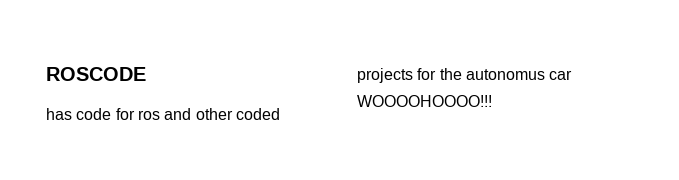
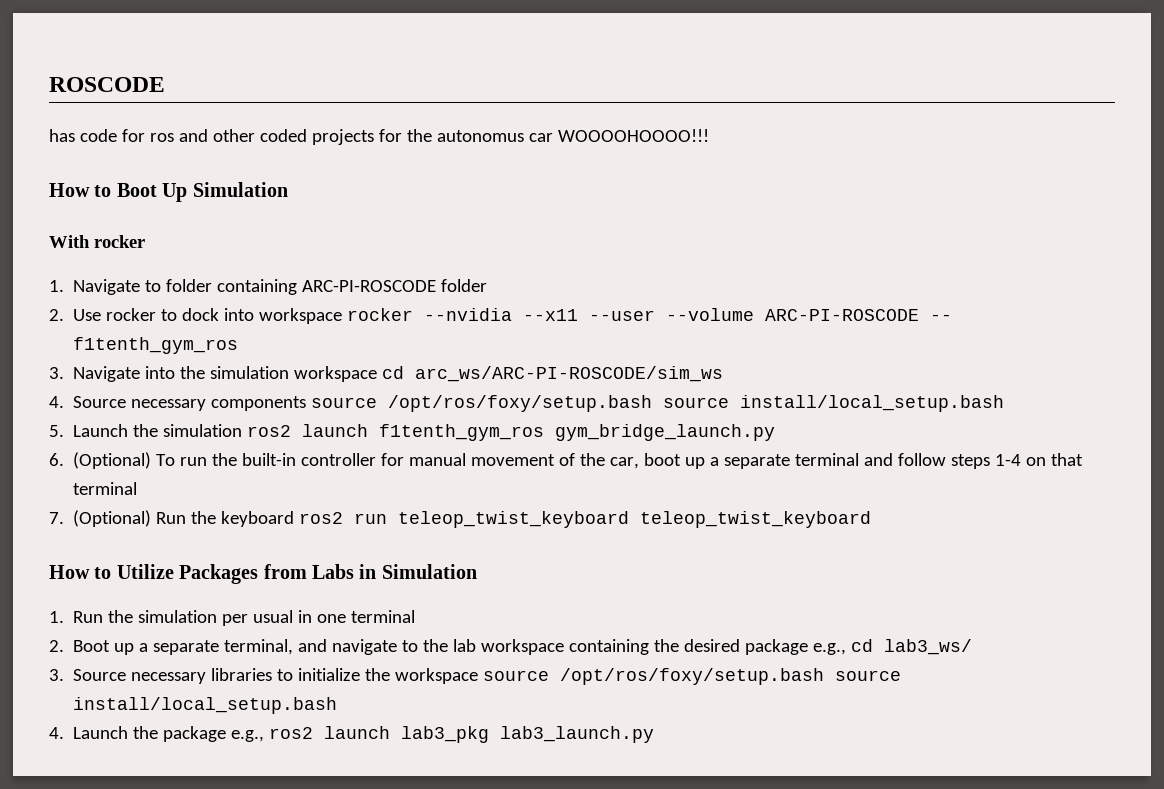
+ How to Boot Up Simulation
+ With rocker
+ 1. Navigate to folder containing ARC-PI-ROSCODE folder
+ 2. Use rocker to dock into workspace rocker --nvidia --x11 --user --volume ARC-PI-ROSCODE -- f1tenth_gym_ros
+ 3. Navigate into the simulation workspace cd arc_ws/ARC-PI-ROSCODE/sim_ws
+ 4. Source necessary components source /opt/ros/foxy/setup.bash source install/local_setup.bash
+ 5. Launch the simulation ros2 launch f1tenth_gym_ros gym_bridge_launch.py
+ 6. (Optional) To run the built-in controller for manual movement of the car, boot up a separate terminal and follow steps 1-4 on that terminal
+ 7. (Optional) Run the keyboard ros2 run teleop_twist_keyboard teleop_twist_keyboard
+ How to Utilize Packages from Labs in Simulation
+ 1. Run the simulation per usual in one terminal
+ 2. Boot up a separate terminal, and navigate to the lab workspace containing the desired package e.g., cd lab3_ws/
+ 3. Source necessary libraries to initialize the workspace source /opt/ros/foxy/setup.bash source install/local_setup.bash
+ 4. Launch the package e.g., ros2 launch lab3_pkg lab3_launch.py

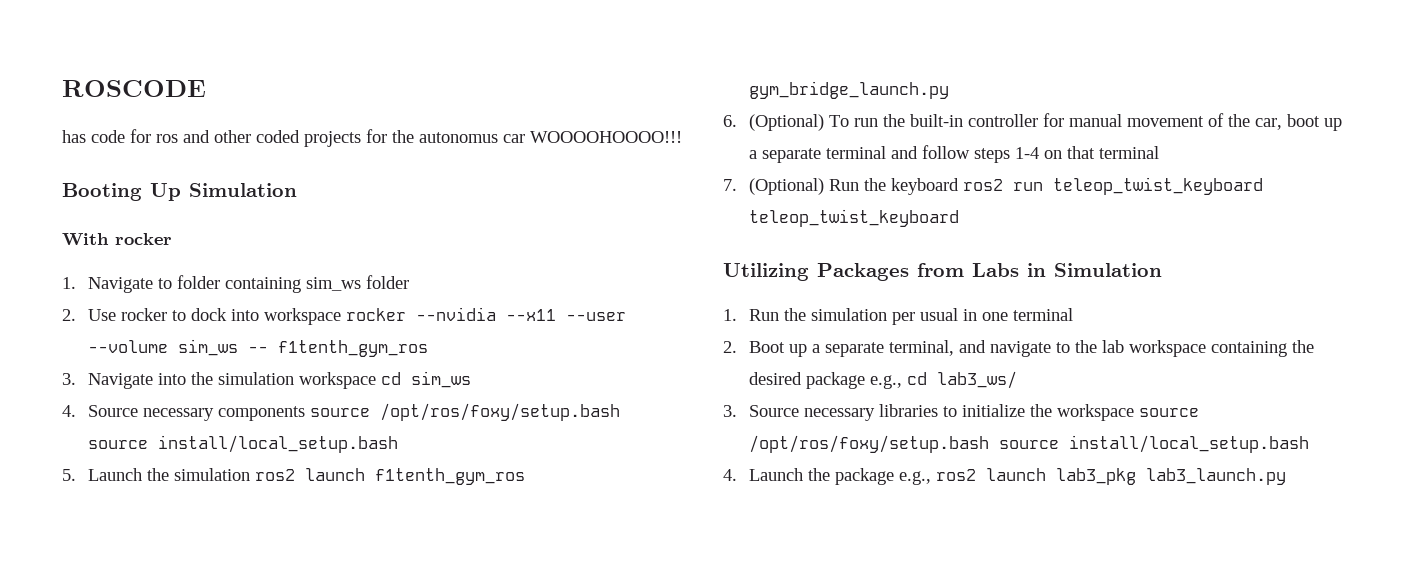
- How to Boot Up Simulation
+ Booting Up Simulation
- 1. Navigate to folder containing ARC-PI-ROSCODE folder
+ 1. Navigate to folder containing sim_ws folder
- 2. Use rocker to dock into workspace rocker --nvidia --x11 --user --volume ARC-PI-ROSCODE -- f1tenth_gym_ros
+ 2. Use rocker to dock into workspace rocker --nvidia --x11 --user --volume sim_ws -- f1tenth_gym_ros
- 3. Navigate into the simulation workspace cd arc_ws/ARC-PI-ROSCODE/sim_ws
+ 3. Navigate into the simulation workspace cd sim_ws
- How to Utilize Packages from Labs in Simulation
+ Utilizing Packages from Labs in Simulation

